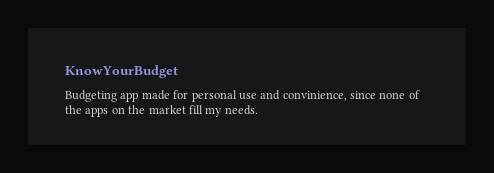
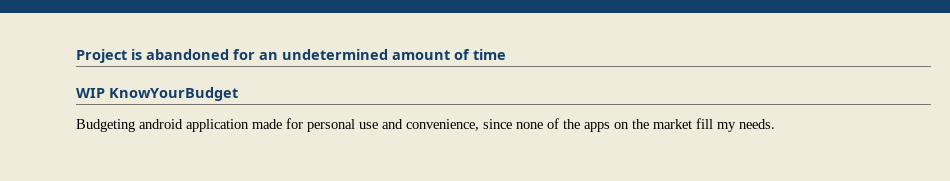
- KnowYourBudget
+ Project is abandoned for an undetermined amount of time
+ WIP KnowYourBudget
- Budgeting app made for personal use and convinience, since none of the apps on the market fill my needs.
+ Budgeting android application made for personal use and convenience, since none of the apps on the market fill my needs.

